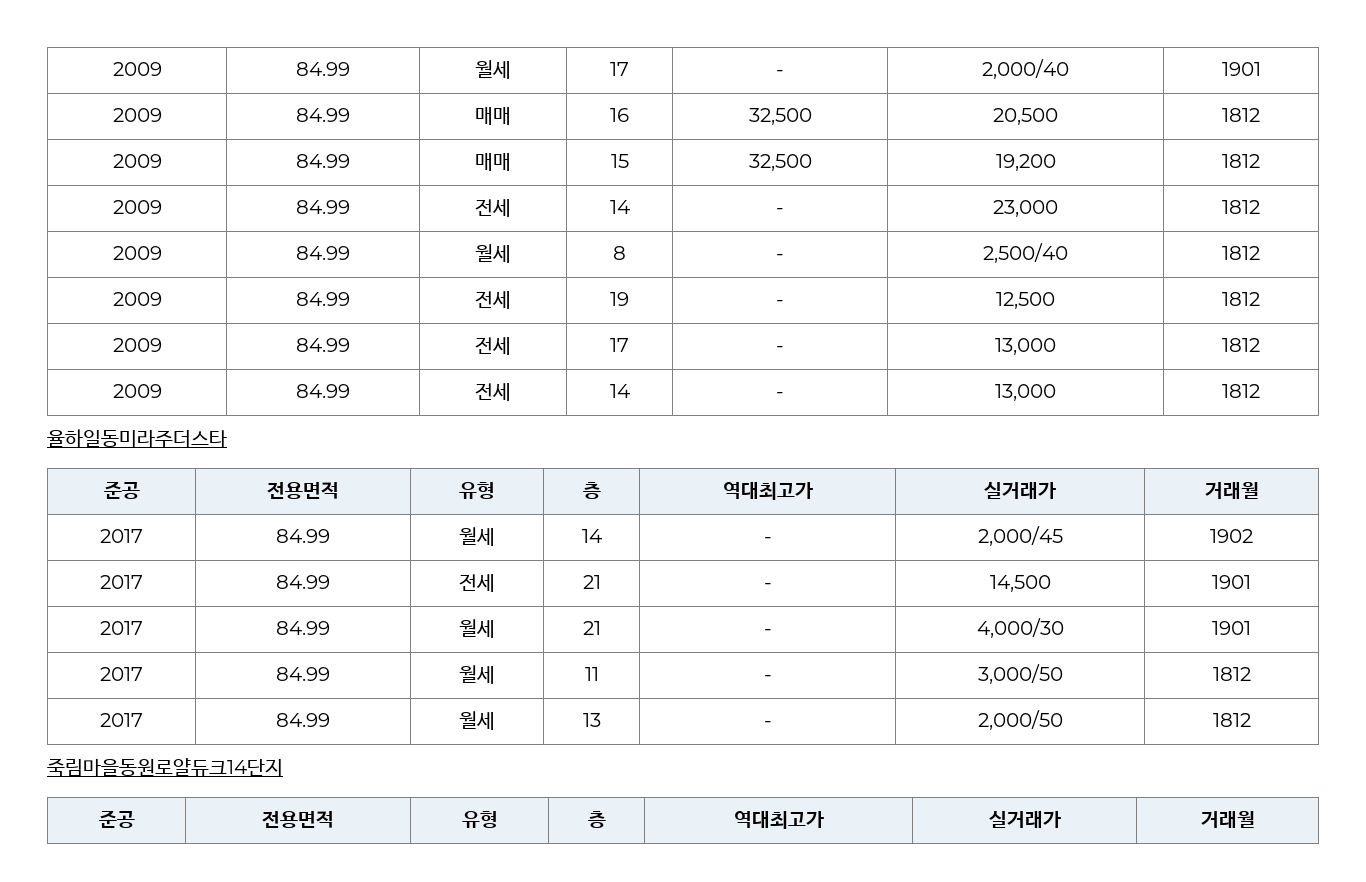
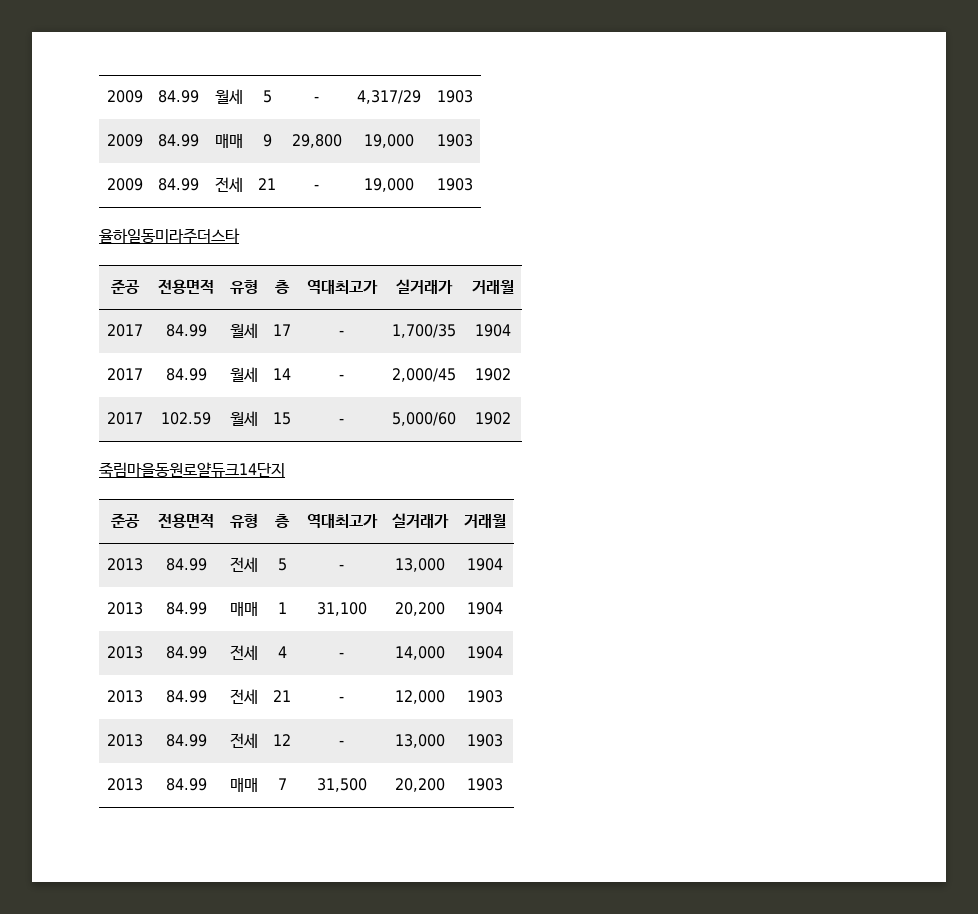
- 2009 | 84.99 | 월세 | 17 | - | 2,000/40 | 1901
- 2009 | 84.99 | 매매 | 16 | 32,500 | 20,500 | 1812
- 2009 | 84.99 | 매매 | 15 | 32,500 | 19,200 | 1812
- 2009 | 84.99 | 전세 | 14 | - | 23,000 | 1812
- 2009 | 84.99 | 월세 | 8 | - | 2,500/40 | 1812
- 2009 | 84.99 | 전세 | 19 | - | 12,500 | 1812
- 2009 | 84.99 | 전세 | 17 | - | 13,000 | 1812
- 2009 | 84.99 | 전세 | 14 | - | 13,000 | 1812
+ 2009 | 84.99 | 월세 | 5 | - | 4,317/29 | 1903
+ 2009 | 84.99 | 매매 | 9 | 29,800 | 19,000 | 1903
+ 2009 | 84.99 | 전세 | 21 | - | 19,000 | 1903
+ 2017 | 84.99 | 월세 | 17 | - | 1,700/35 | 1904
- 2017 | 84.99 | 전세 | 21 | - | 14,500 | 1901
- 2017 | 84.99 | 월세 | 21 | - | 4,000/30 | 1901
- 2017 | 84.99 | 월세 | 11 | - | 3,000/50 | 1812
- 2017 | 84.99 | 월세 | 13 | - | 2,000/50 | 1812
+ 2017 | 102.59 | 월세 | 15 | - | 5,000/60 | 1902
+ 2013 | 84.99 | 전세 | 5 | - | 13,000 | 1904
+ 2013 | 84.99 | 매매 | 1 | 31,100 | 20,200 | 1904
+ 2013 | 84.99 | 전세 | 4 | - | 14,000 | 1904
+ 2013 | 84.99 | 전세 | 21 | - | 12,000 | 1903
+ 2013 | 84.99 | 전세 | 12 | - | 13,000 | 1903
+ 2013 | 84.99 | 매매 | 7 | 31,500 | 20,200 | 1903

